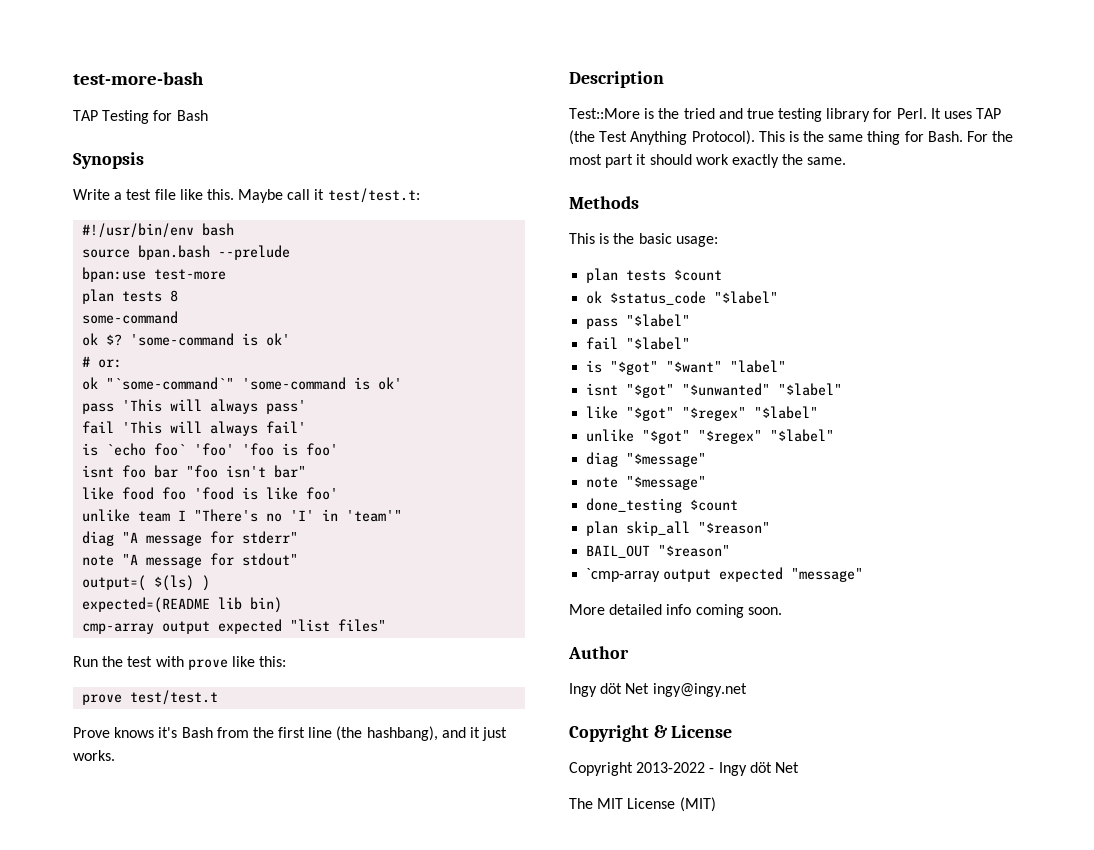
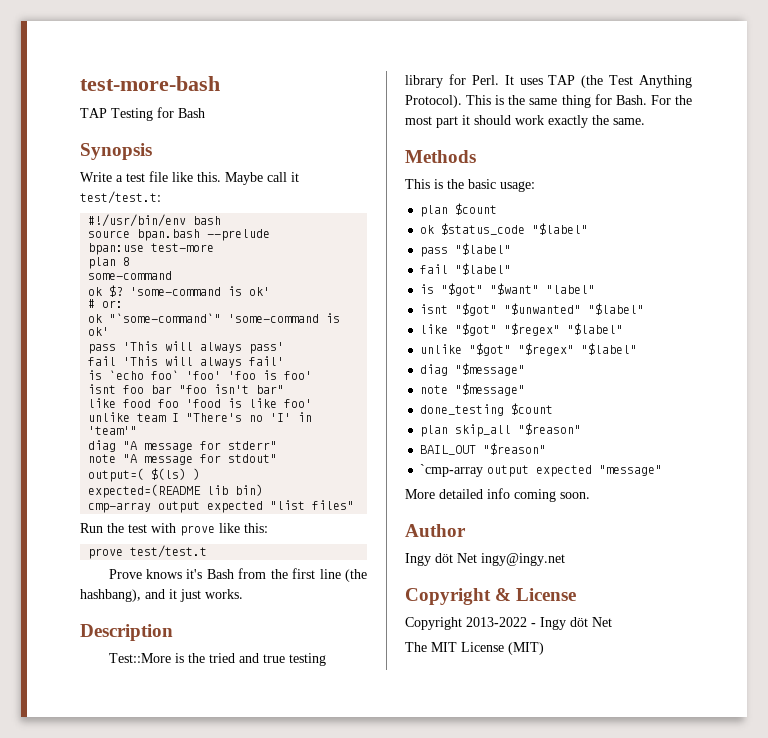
- plan tests 8
+ plan 8
- plan tests $count
+ plan $count

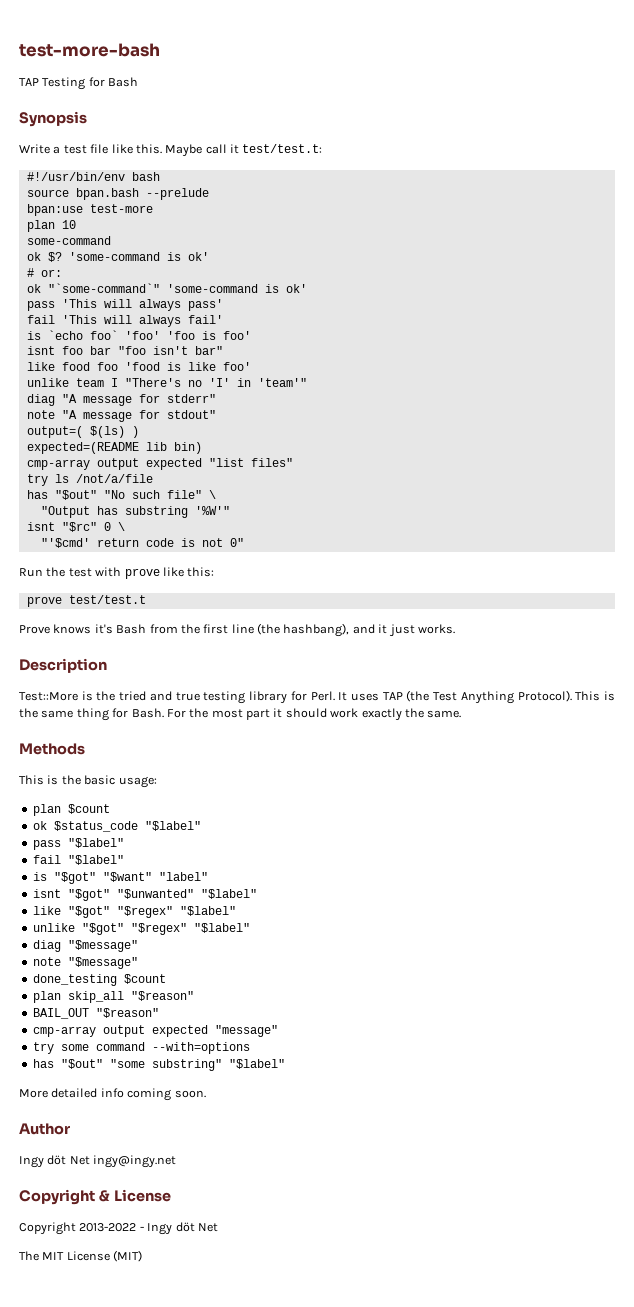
- plan 8
+ plan 10
+ try ls /not/a/file
+ has "$out" "No such file" \
+ "Output has substring '%W'"
+ isnt "$rc" 0 \
+ "'$cmd' return code is not 0"
- `cmp-array output expected "message"
+ cmp-array output expected "message"
+ try some command --with=options
+ has "$out" "some substring" "$label"

